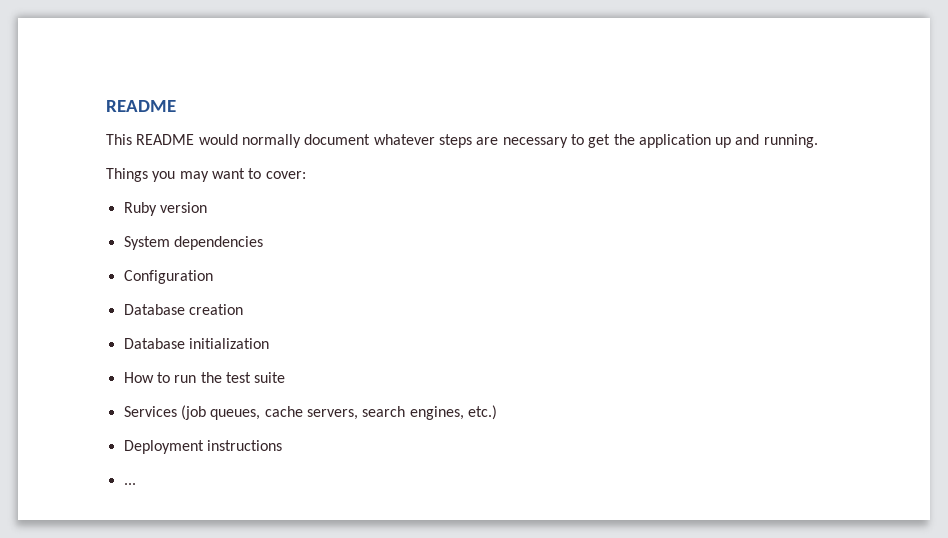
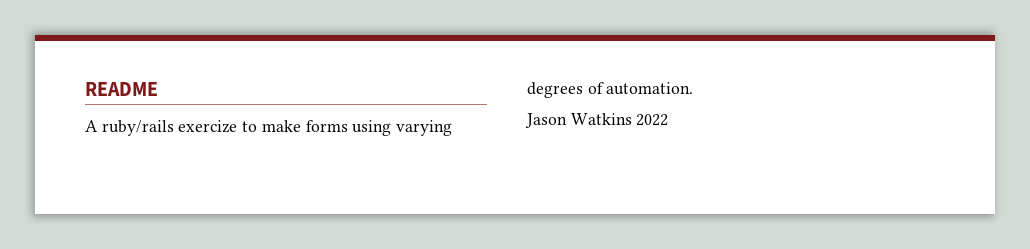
- This README would normally document whatever steps are necessary to get the application up and running.
- Things you may want to cover:
- Ruby version
- System dependencies
- Configuration
- Database creation
- Database initialization
- How to run the test suite
- Services (job queues, cache servers, search engines, etc.)
- Deployment instructions
- ...
+ A ruby/rails exercize to make forms using varying degrees of automation.
+ Jason Watkins 2022

